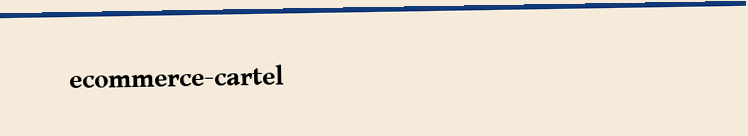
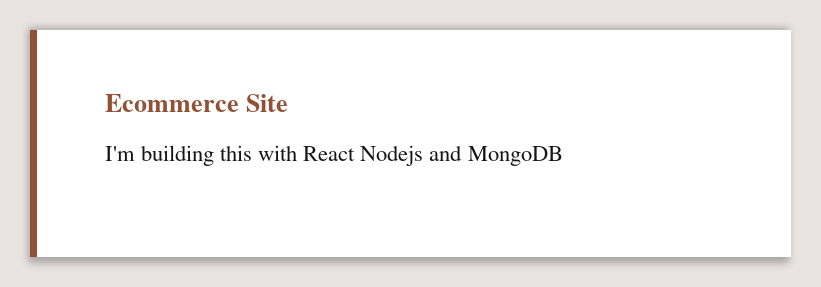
- ecommerce-cartel
+ Ecommerce Site
+ I'm building this with React Nodejs and MongoDB

